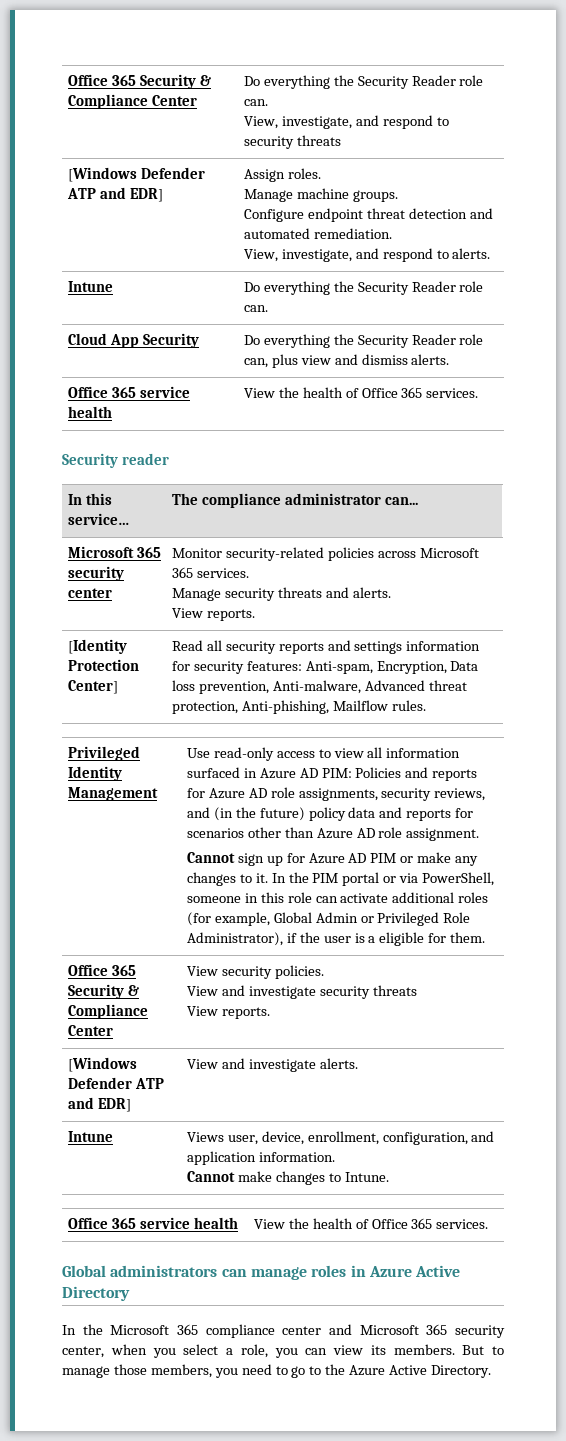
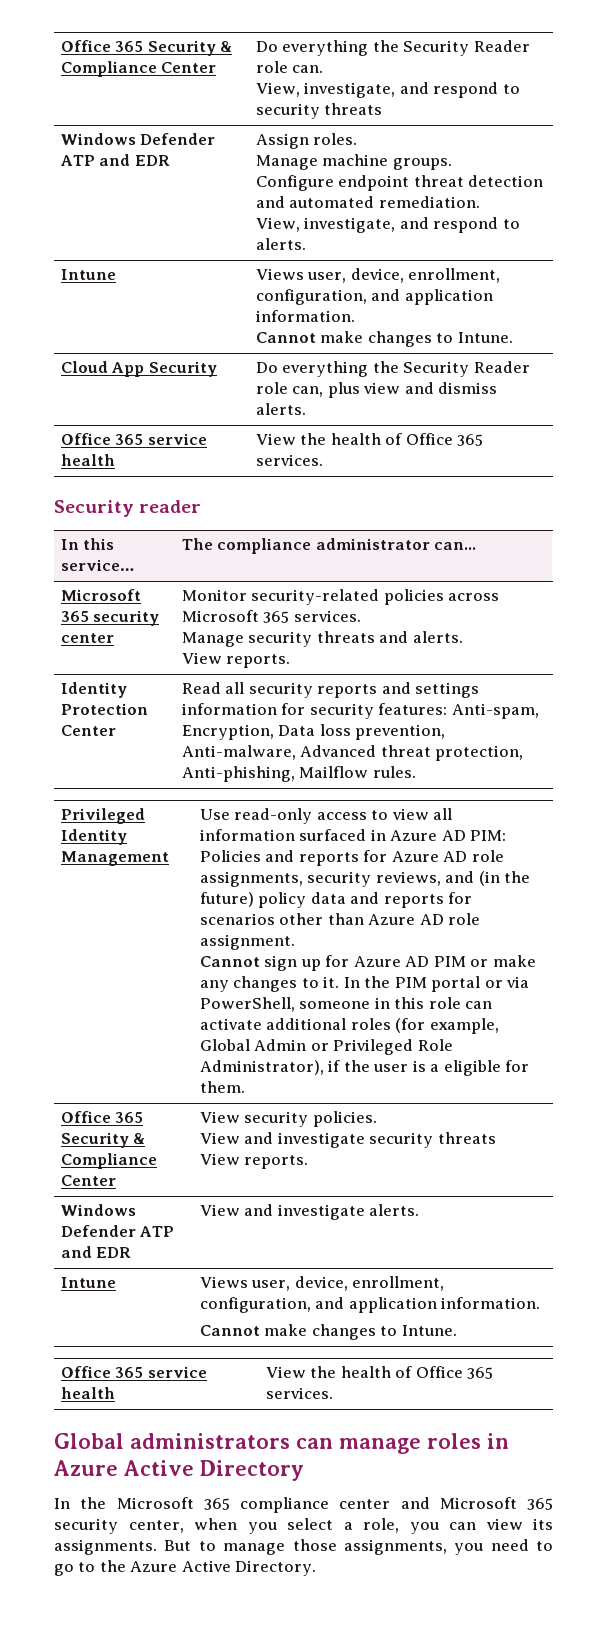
- [Windows Defender ATP and EDR] | Assign roles.
+ Windows Defender ATP and EDR | Assign roles.
  Manage machine groups.
  Configure endpoint threat detection and automated remediation.
  View, investigate, and respond to alerts.
- Intune | Do everything the Security Reader role can.
+ Intune | Views user, device, enrollment, configuration, and application information.
+ Cannot make changes to Intune.
- [Identity Protection Center] | Read all security reports and settings information for security features: Anti-spam, Encryption, Data loss prevention, Anti-malware, Advanced threat protection, Anti-phishing, Mailflow rules.
+ Identity Protection Center | Read all security reports and settings information for security features: Anti-spam, Encryption, Data loss prevention, Anti-malware, Advanced threat protection, Anti-phishing, Mailflow rules.
- [Windows Defender ATP and EDR] | View and investigate alerts.
+ Windows Defender ATP and EDR | View and investigate alerts.
- In the Microsoft 365 compliance center and Microsoft 365 security center, when you select a role, you can view its members.
+ In the Microsoft 365 compliance center and Microsoft 365 security center, when you select a role, you can view its assignments.
- But to manage those members, you need to go to the Azure Active Directory.
+ But to manage those assignments, you need to go to the Azure Active Directory.

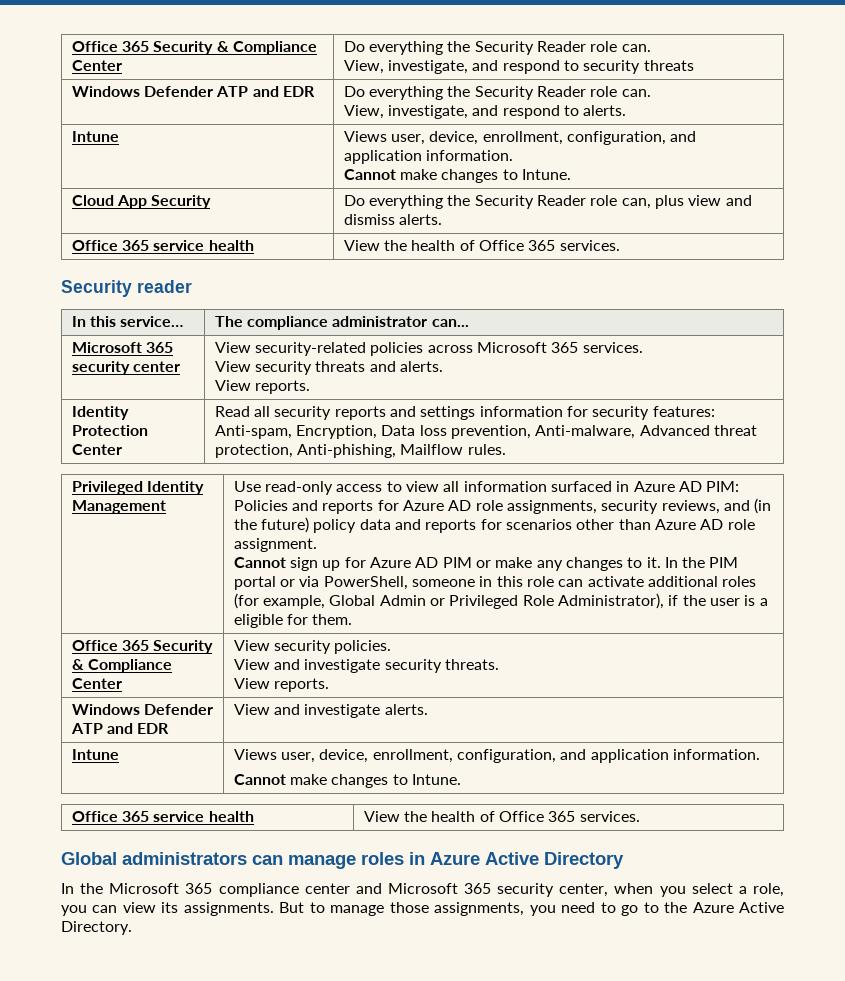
- Windows Defender ATP and EDR | Assign roles.
- Manage machine groups.
- Configure endpoint threat detection and automated remediation.
+ Windows Defender ATP and EDR | Do everything the Security Reader role can.
- Microsoft 365 security center | Monitor security-related policies across Microsoft 365 services.
- Manage security threats and alerts.
+ Microsoft 365 security center | View security-related policies across Microsoft 365 services.
+ View security threats and alerts.
  Office 365 Security & Compliance Center | View security policies.
- View and investigate security threats
+ View and investigate security threats.

